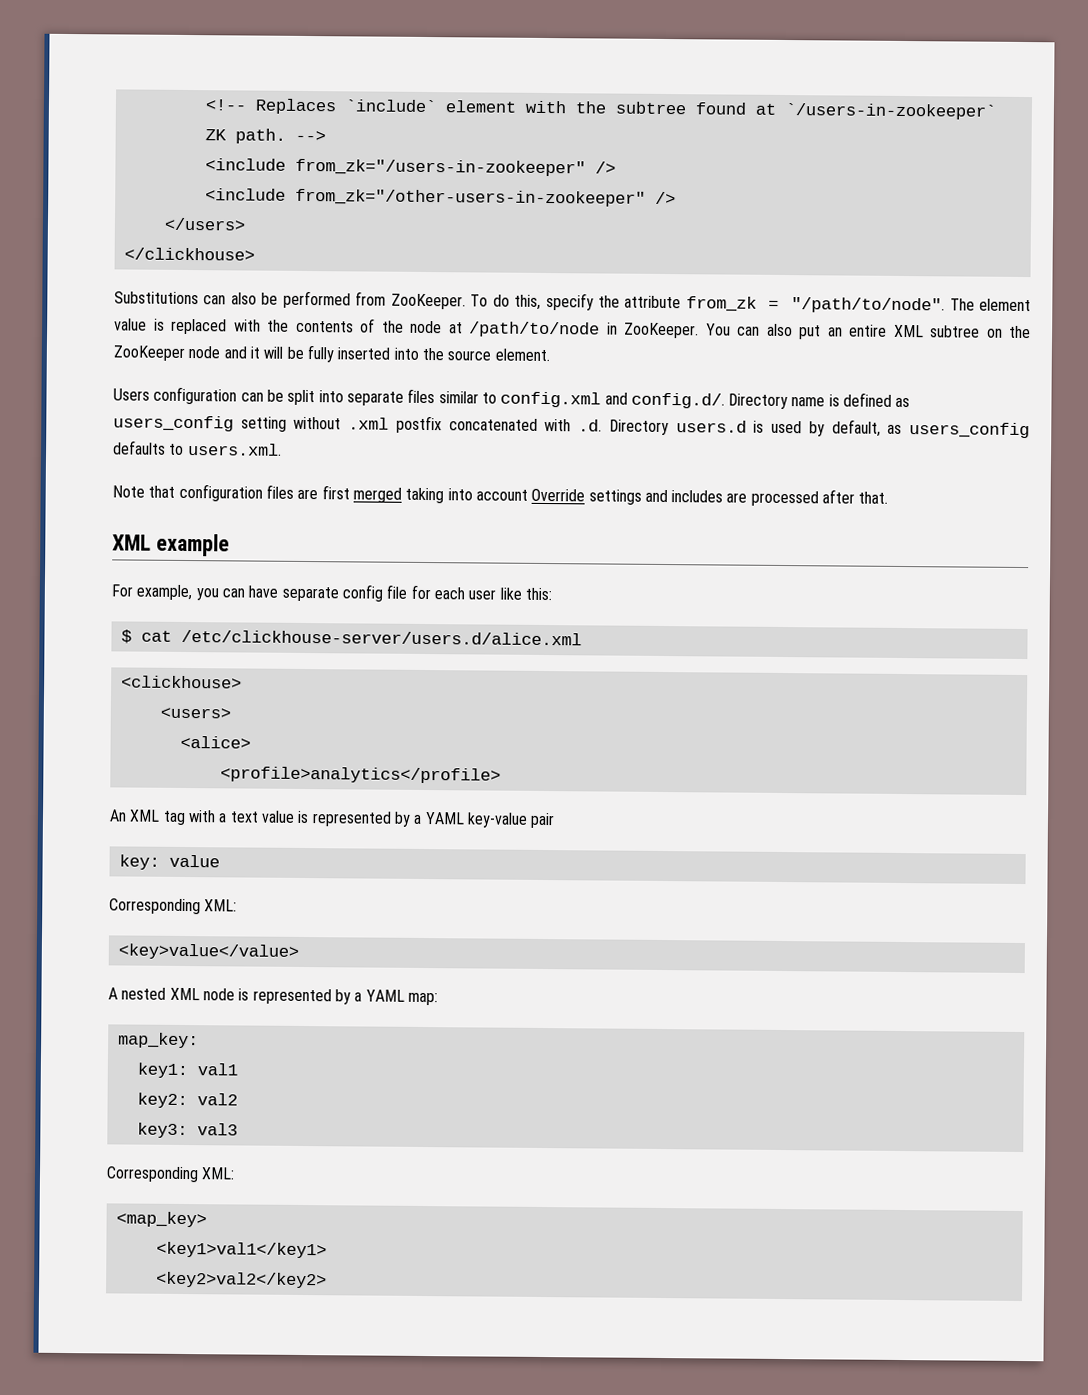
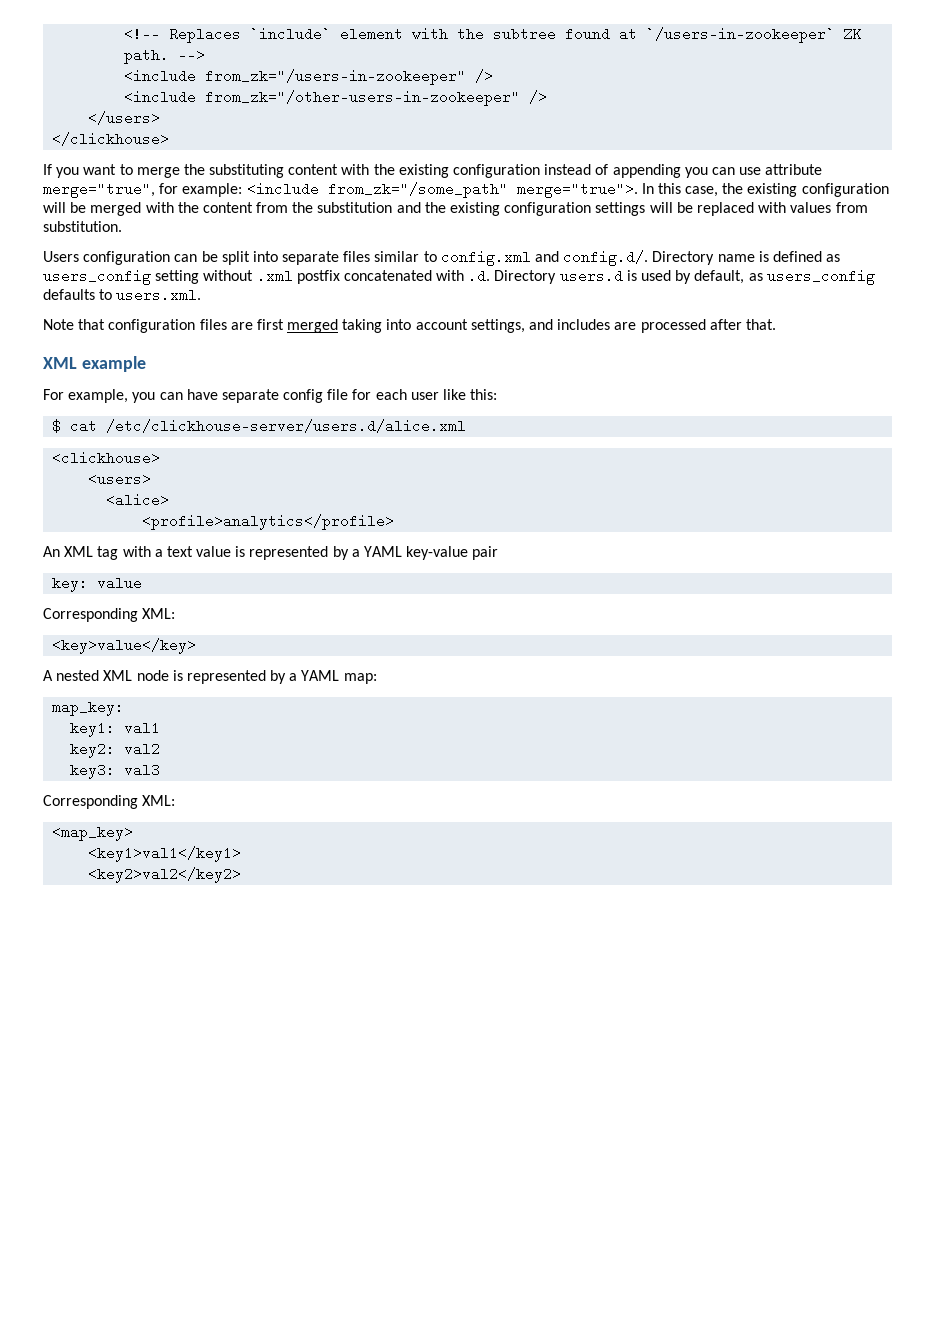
- Substitutions can also be performed from ZooKeeper. To do this, specify the attribute from_zk = "/path/to/node". The element value is replaced with the contents of the node at /path/to/node in ZooKeeper. You can also put an entire XML subtree on the ZooKeeper node and it will be fully inserted into the source element.
+ If you want to merge the substituting content with the existing configuration instead of appending you can use attribute merge="true", for example: <include from_zk="/some_path" merge="true">. In this case, the existing configuration will be merged with the content from the substitution and the existing configuration settings will be replaced with values from substitution.
- Note that configuration files are first merged taking into account Override settings and includes are processed after that.
+ Note that configuration files are first merged taking into account settings, and includes are processed after that.
- <key>value</value>
+ <key>value</key>

